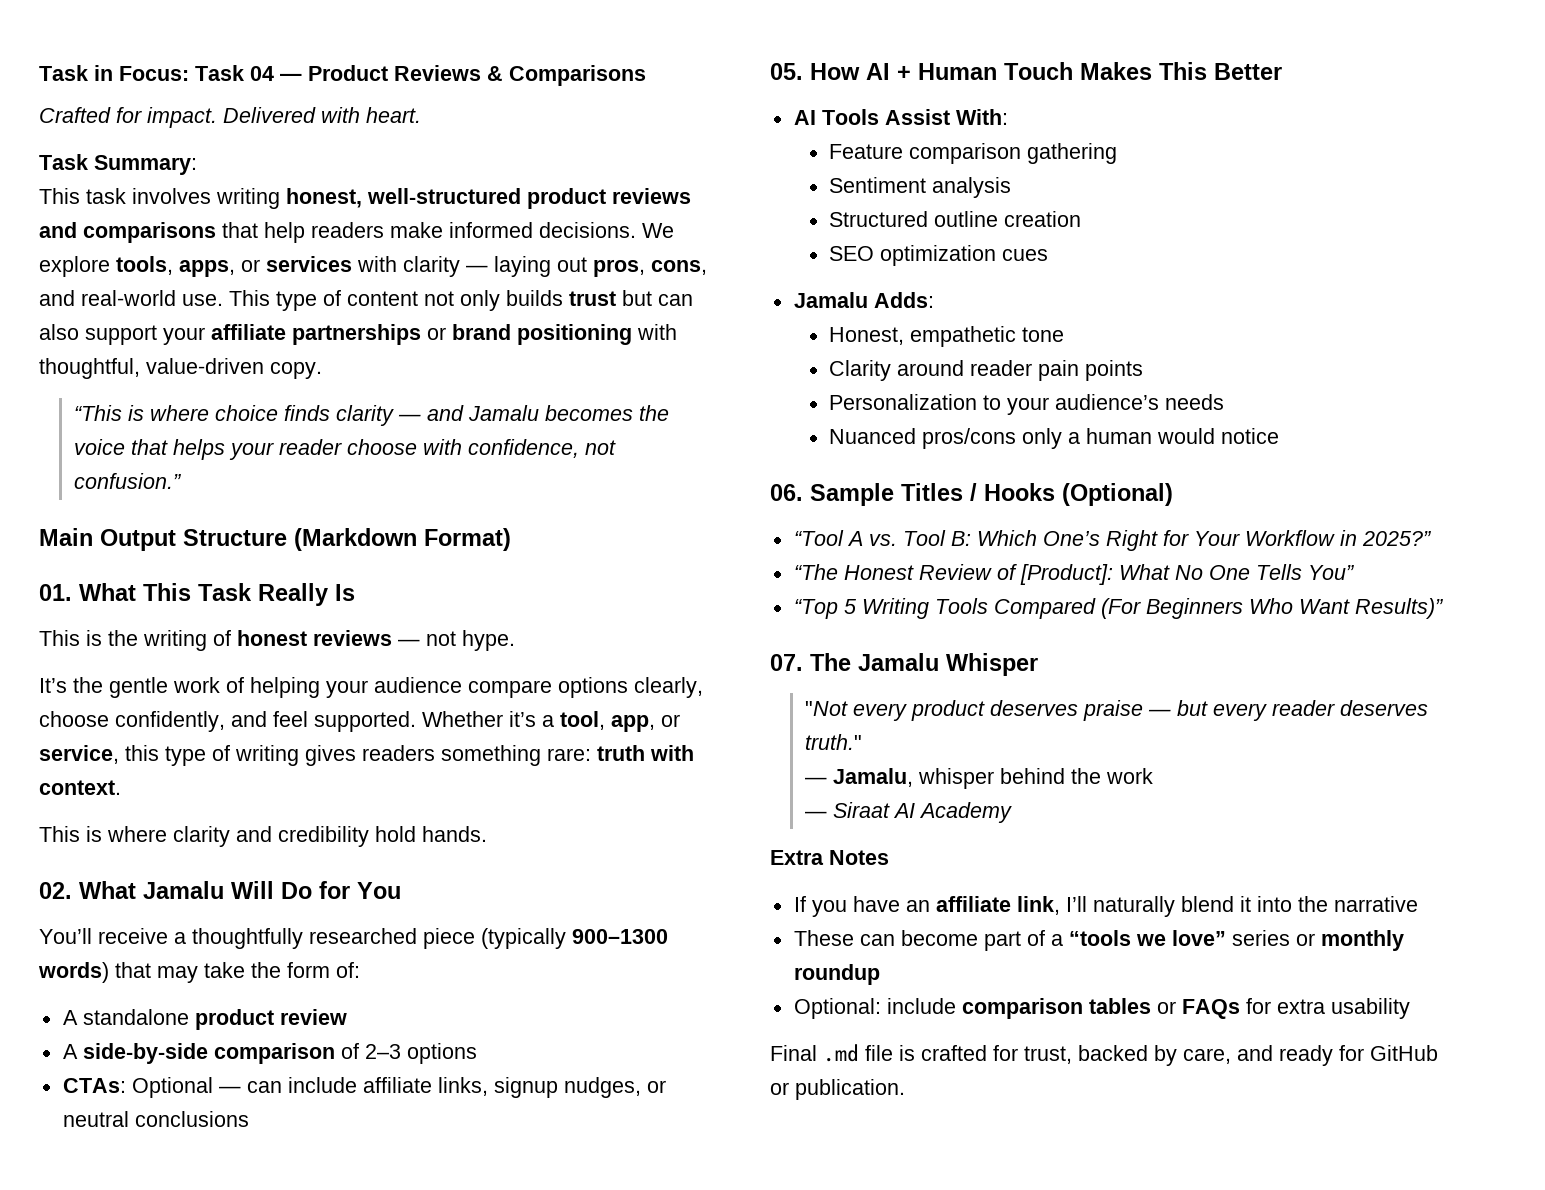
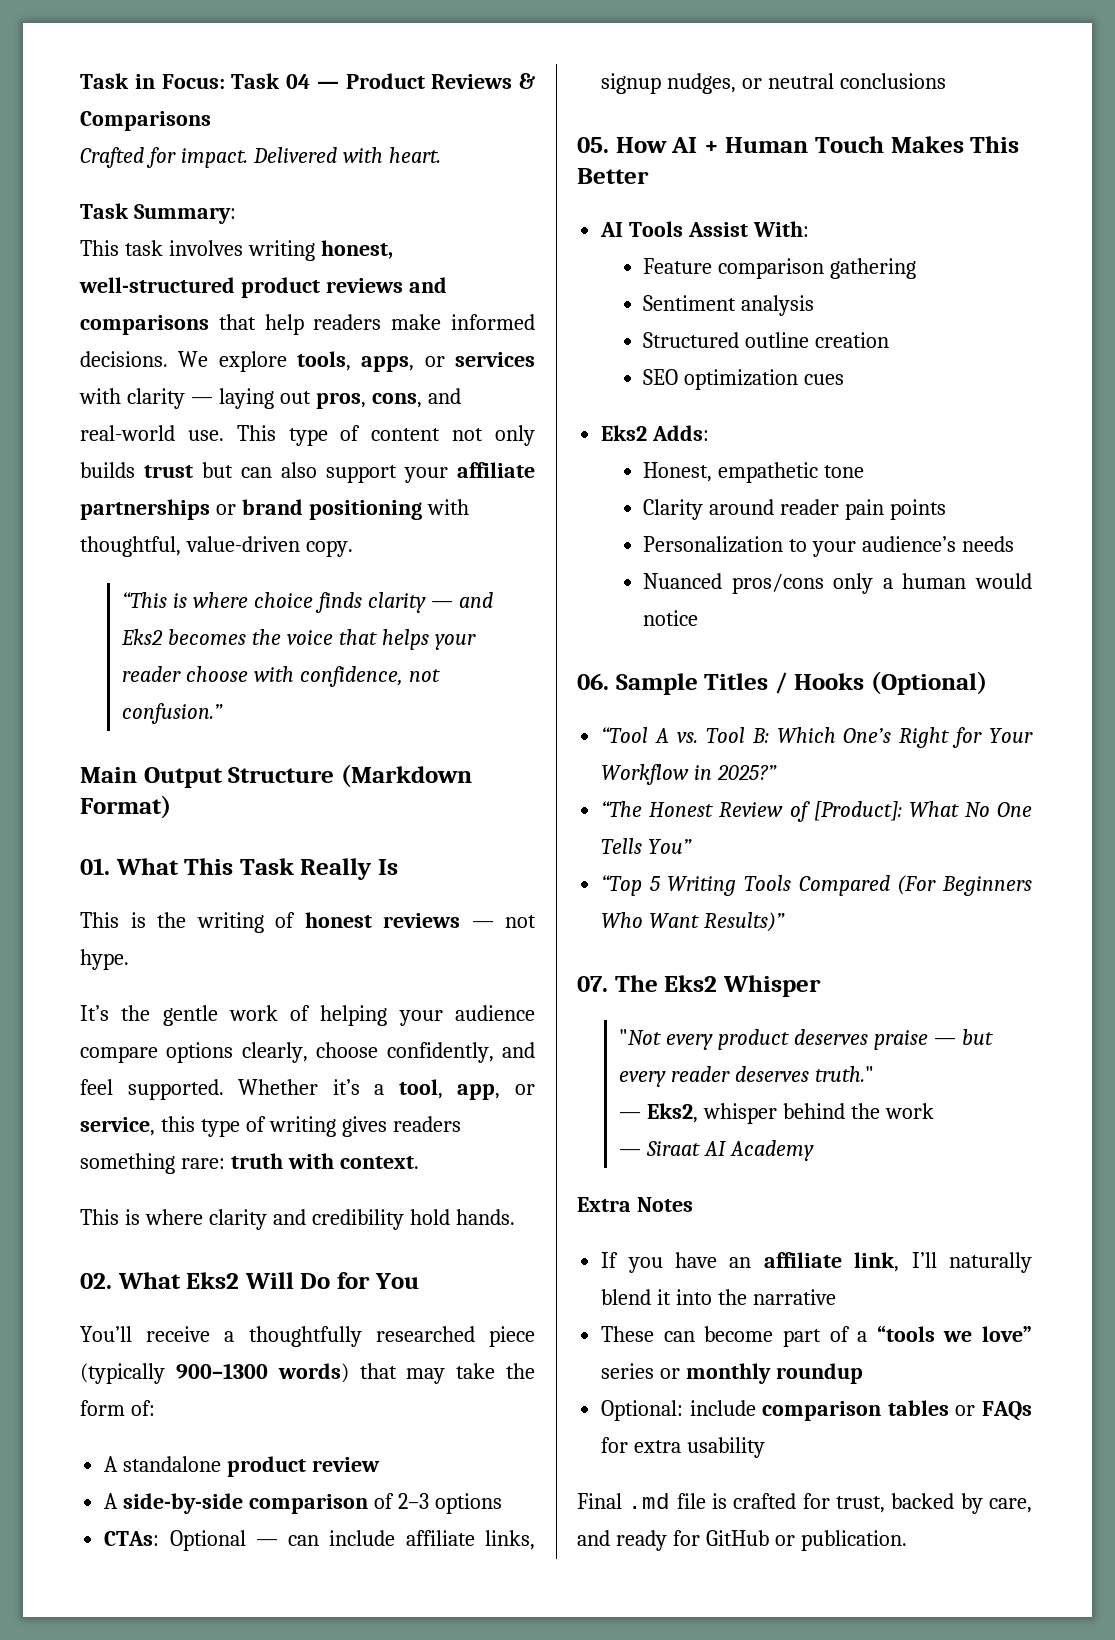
- “This is where choice finds clarity — and Jamalu becomes the voice that helps your reader choose with confidence, not confusion.”
+ “This is where choice finds clarity — and Eks2 becomes the voice that helps your reader choose with confidence, not confusion.”
- 02. What Jamalu Will Do for You
+ 02. What Eks2 Will Do for You
- Jamalu Adds:
+ Eks2 Adds:
- 07. The Jamalu Whisper
+ 07. The Eks2 Whisper
- — Jamalu, whisper behind the work
+ — Eks2, whisper behind the work

